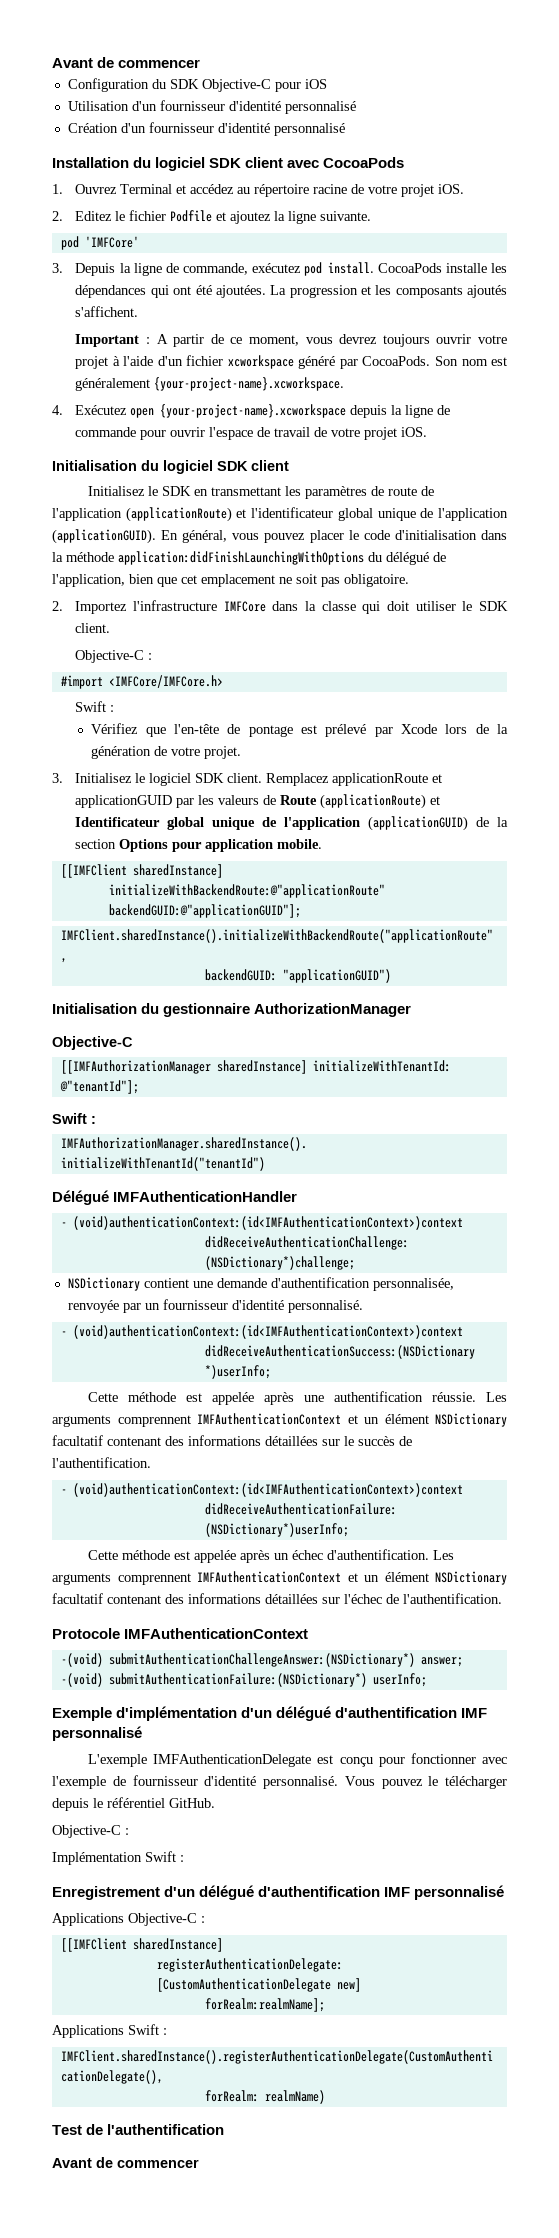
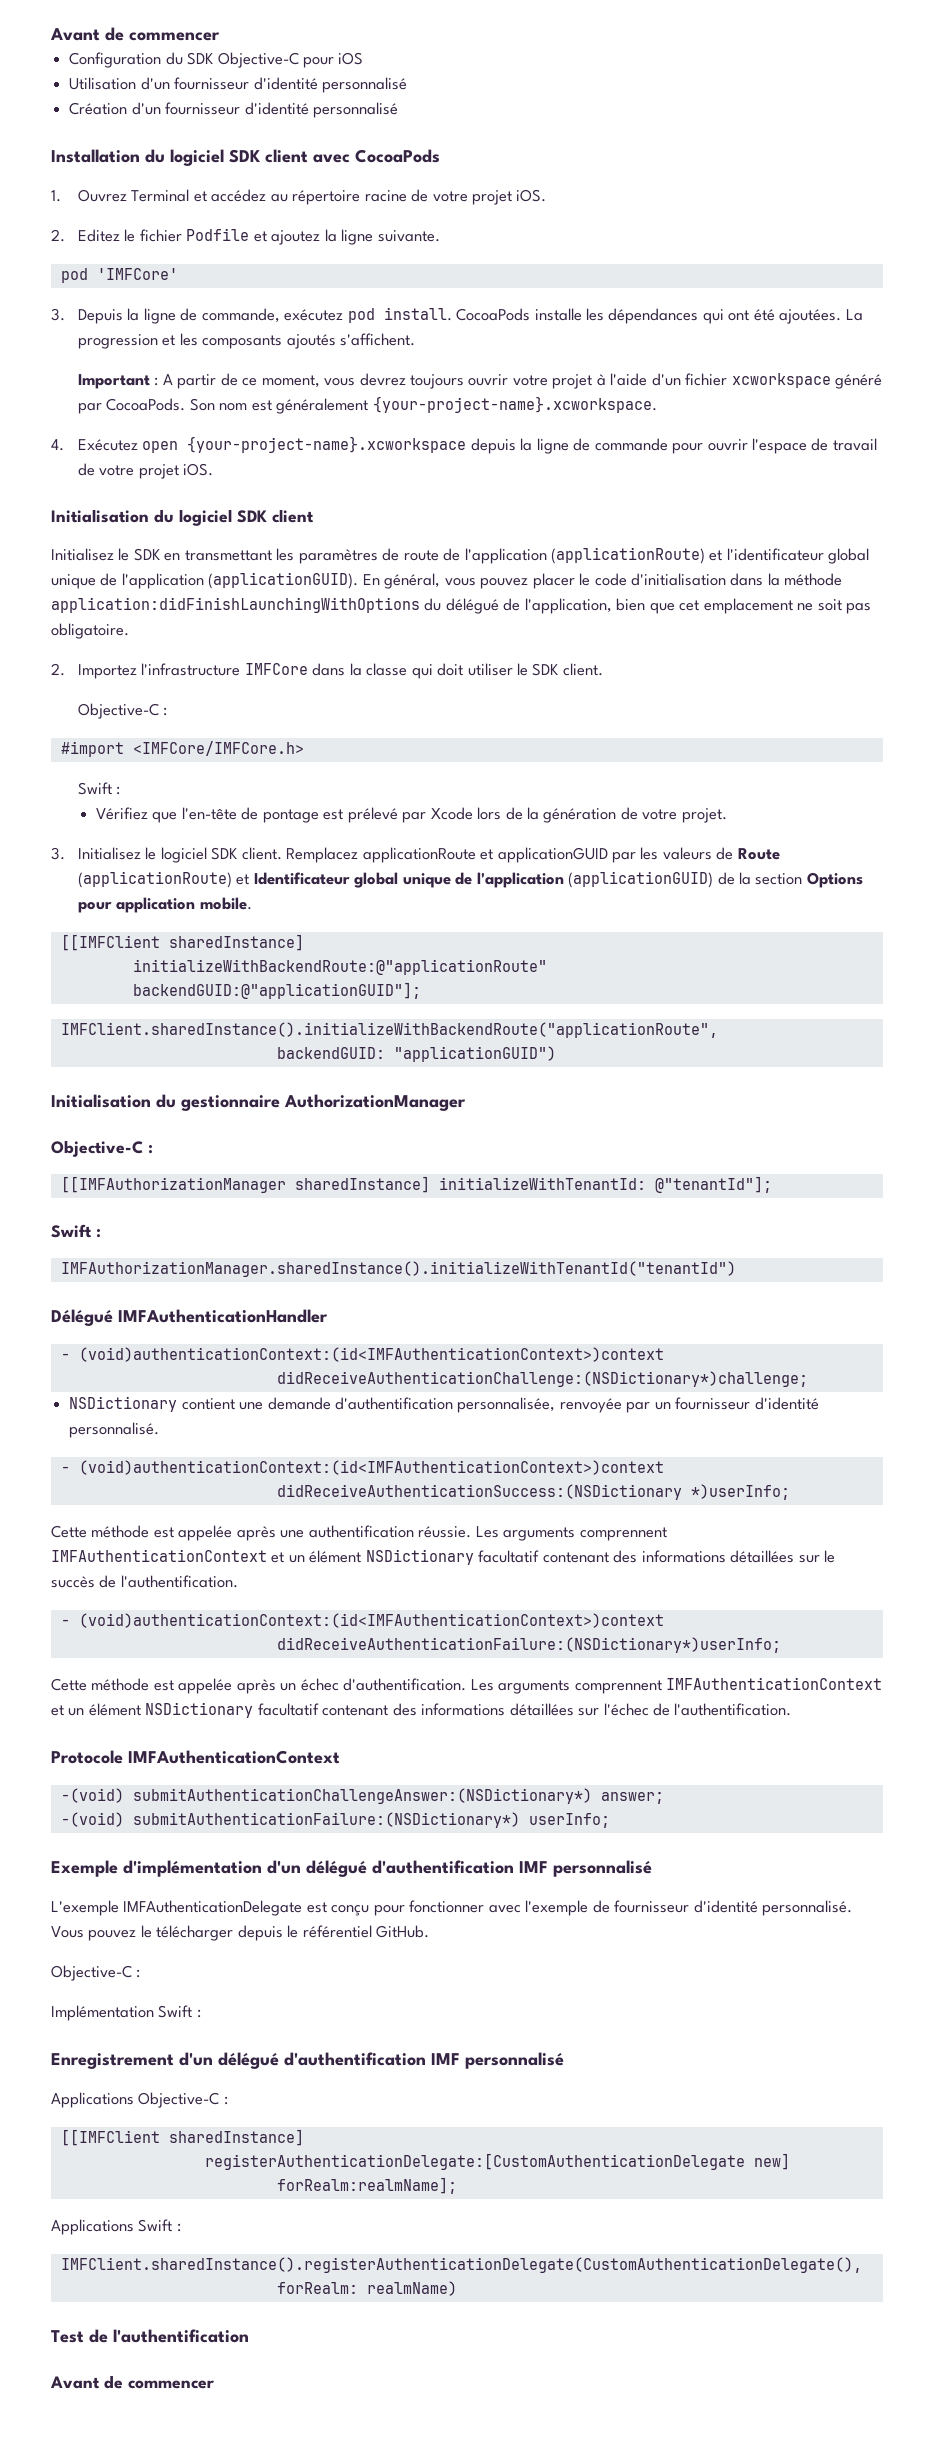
  Initialisation du gestionnaire AuthorizationManager
- Objective-C
+ Objective-C :

